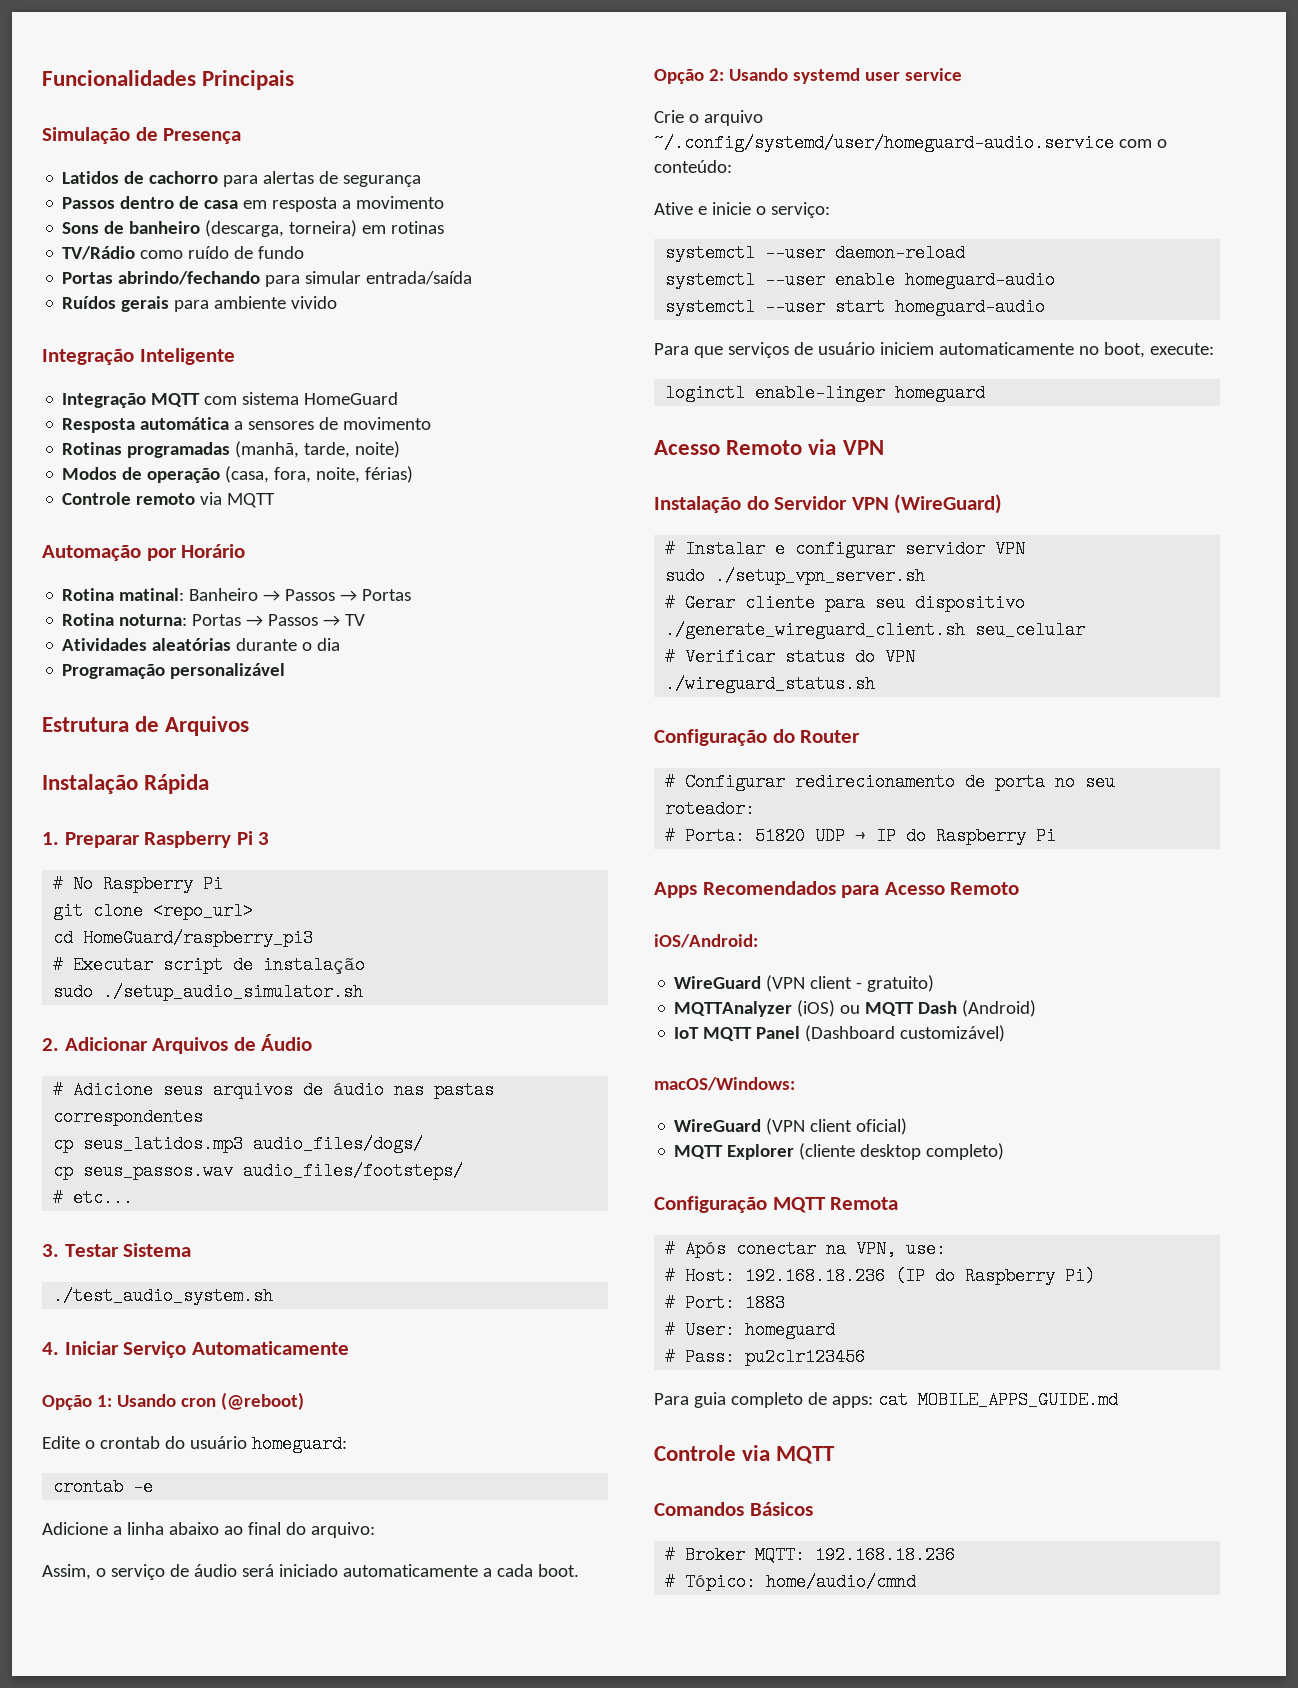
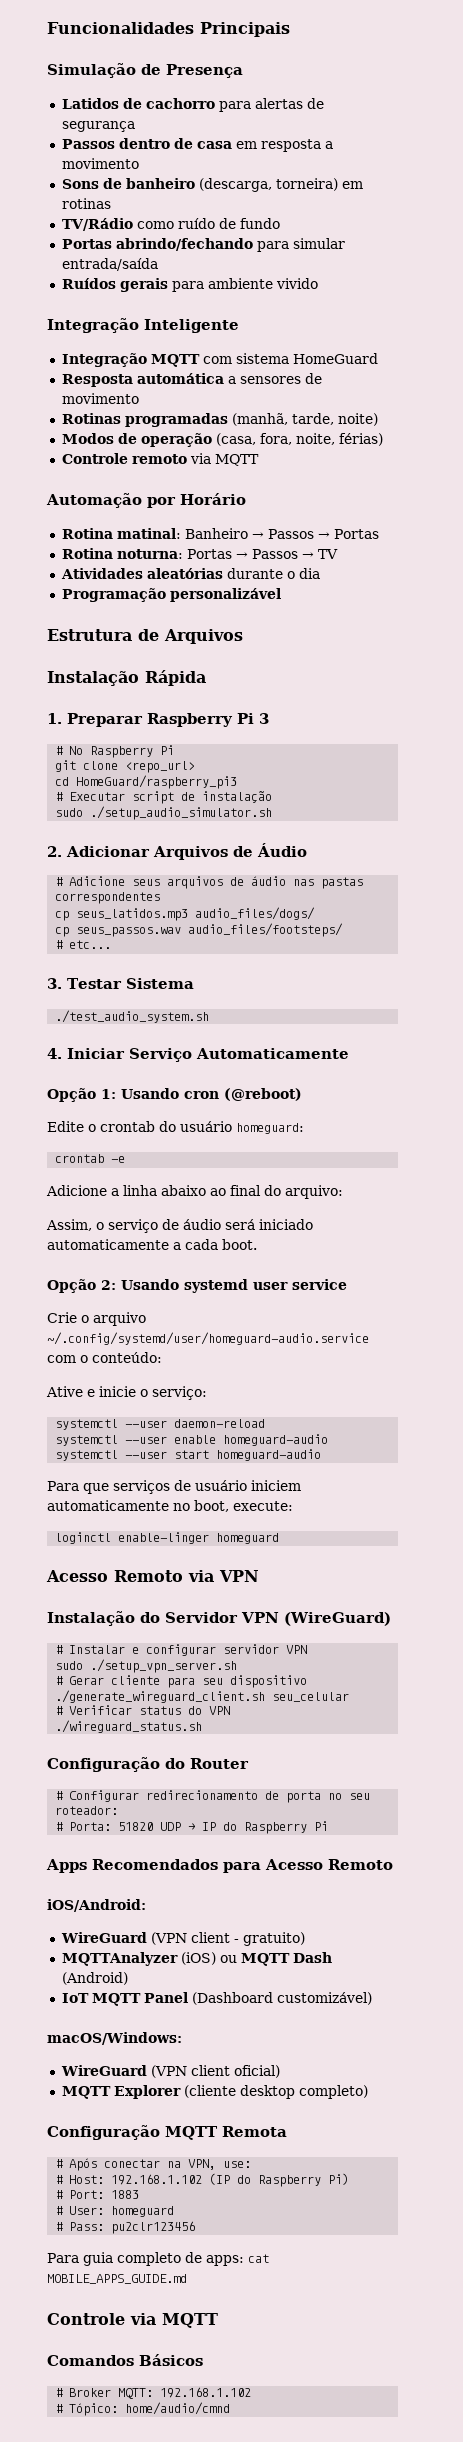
- # Host: 192.168.18.236 (IP do Raspberry Pi)
+ # Host: 192.168.1.102 (IP do Raspberry Pi)
- # Broker MQTT: 192.168.18.236
+ # Broker MQTT: 192.168.1.102

